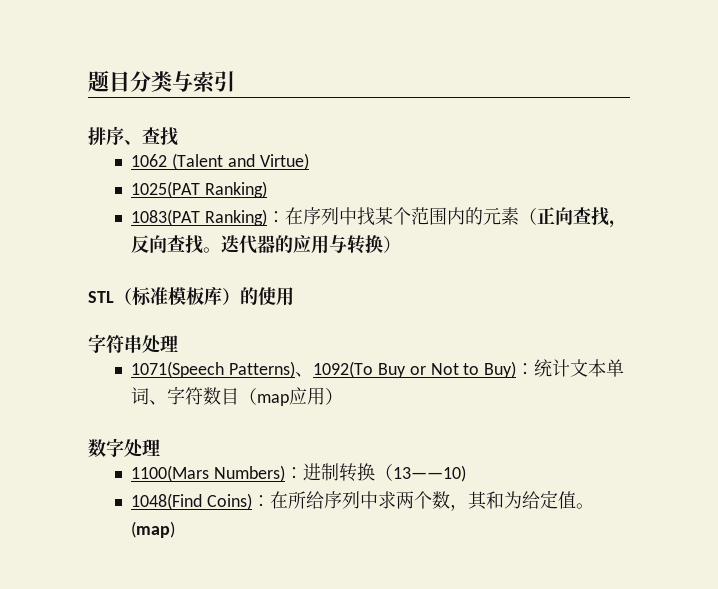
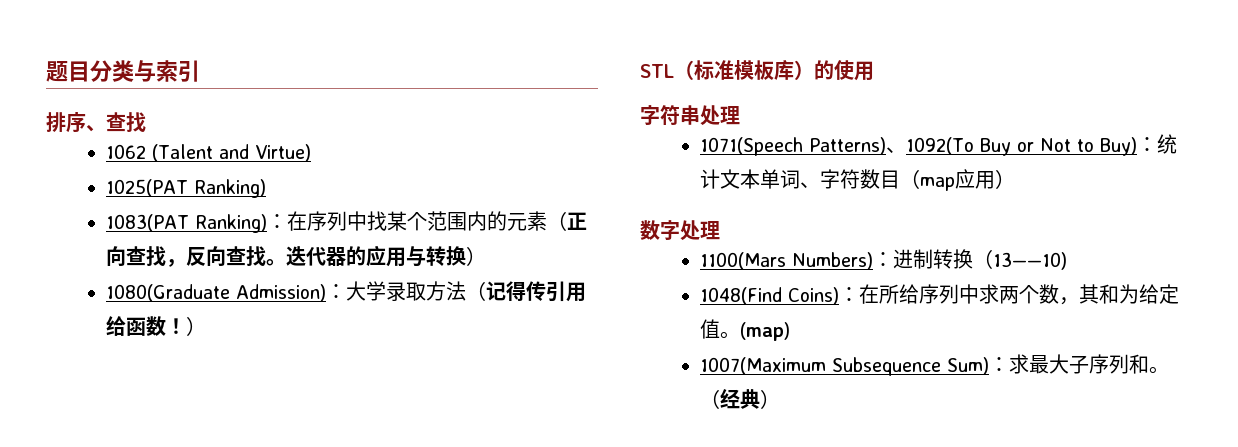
+ 1080(Graduate Admission)：大学录取方法（记得传引用给函数！）
+ 1007(Maximum Subsequence Sum)：求最大子序列和。（经典）

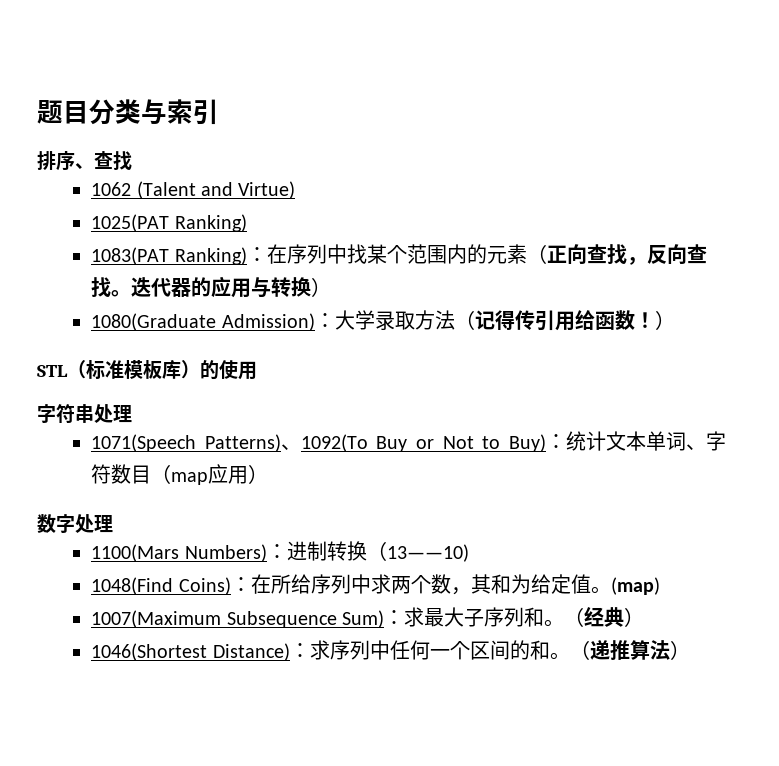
+ 1046(Shortest Distance)：求序列中任何一个区间的和。（递推算法）

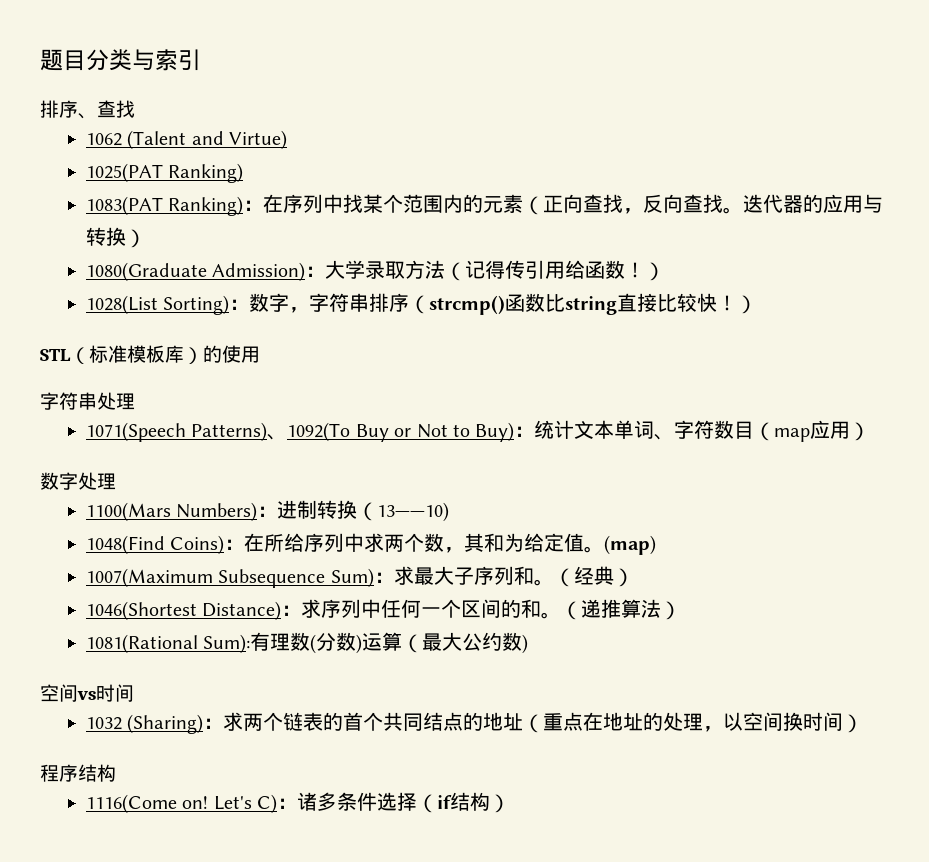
+ 1028(List Sorting)：数字，字符串排序（strcmp()函数比string直接比较快！）
+ 1081(Rational Sum):有理数(分数)运算（最大公约数)
+ 空间vs时间
+ 1032 (Sharing)：求两个链表的首个共同结点的地址（重点在地址的处理，以空间换时间）
+ 程序结构
+ 1116(Come on! Let's C)：诸多条件选择（if结构）

